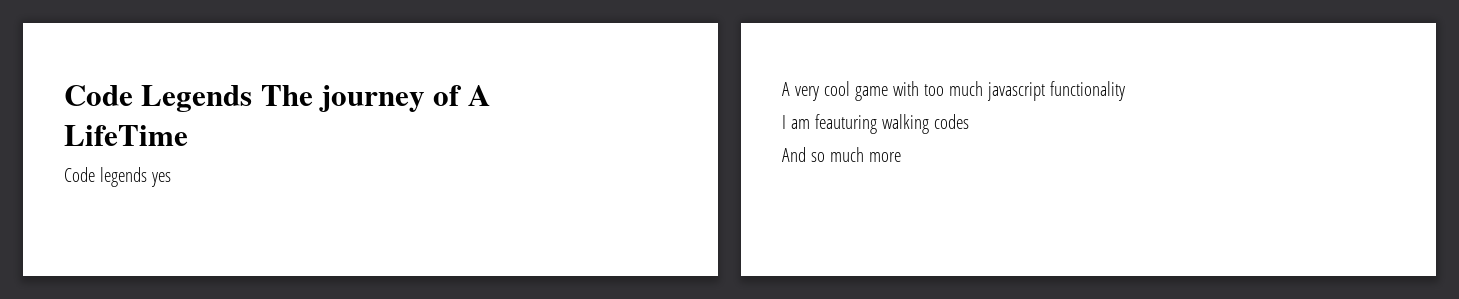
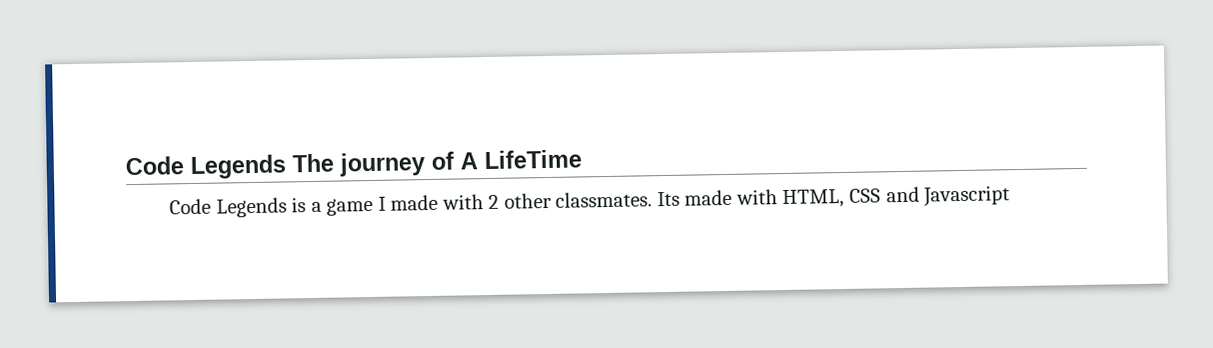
- Code legends yes
- A very cool game with too much javascript functionality
- I am feauturing walking codes
- And so much more
+ Code Legends is a game I made with 2 other classmates. Its made with HTML, CSS and Javascript

